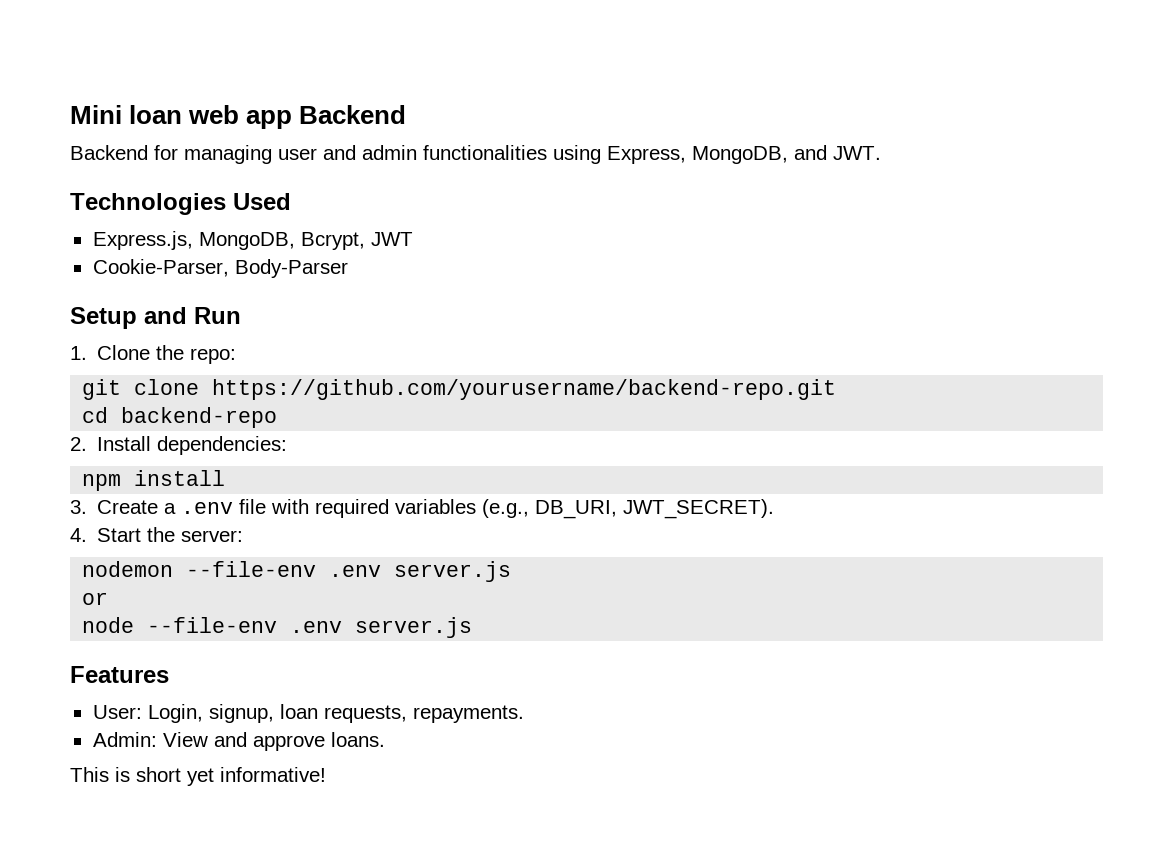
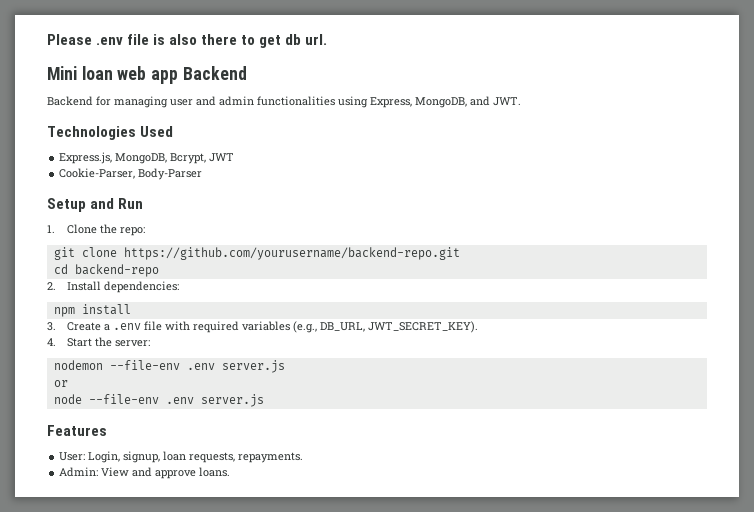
+ Please .env file is also there to get db url.
- 3. Create a .env file with required variables (e.g., DB_URI, JWT_SECRET).
+ 3. Create a .env file with required variables (e.g., DB_URL, JWT_SECRET_KEY).
- This is short yet informative!

